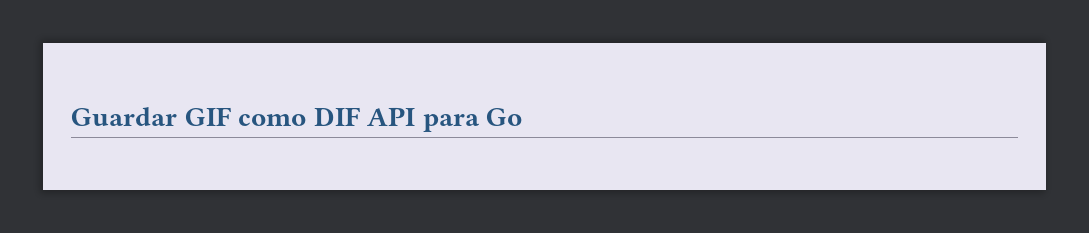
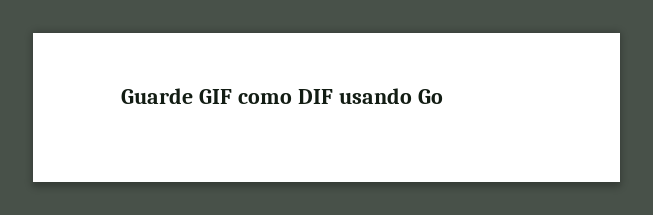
- Guardar GIF como DIF API para Go
+ Guarde GIF como DIF usando Go

